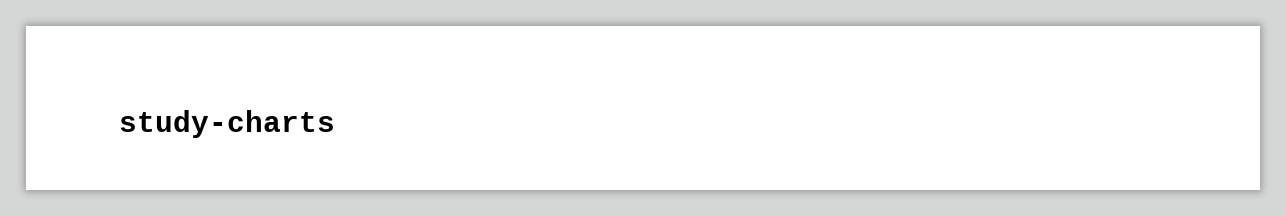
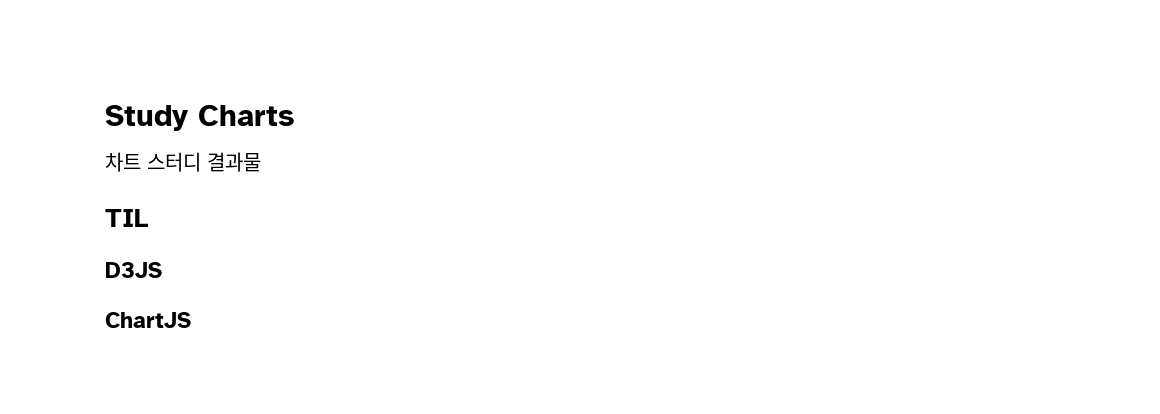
- study-charts
+ Study Charts
+ 차트 스터디 결과물
+ TIL
+ D3JS
+ ChartJS

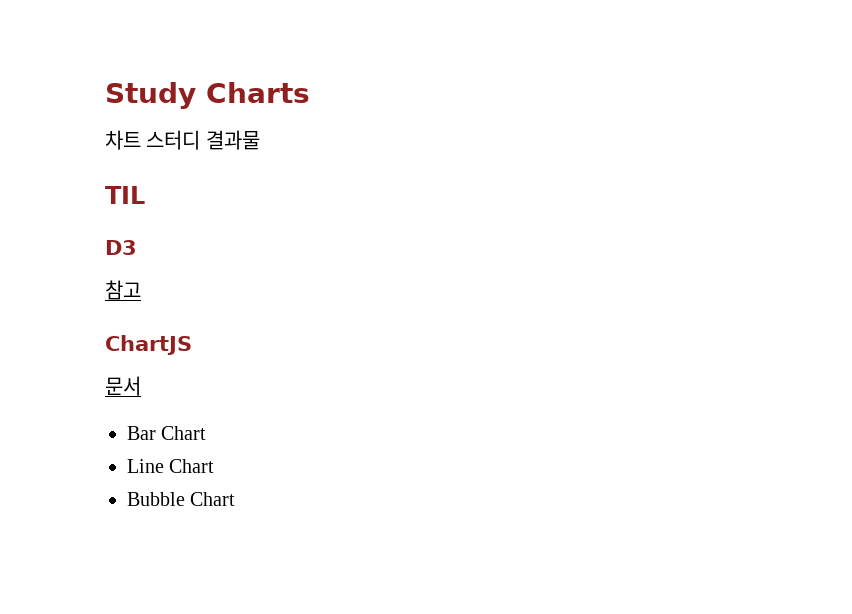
- D3JS
+ D3
+ 참고
+ 문서
+ Bar Chart
+ Line Chart
+ Bubble Chart

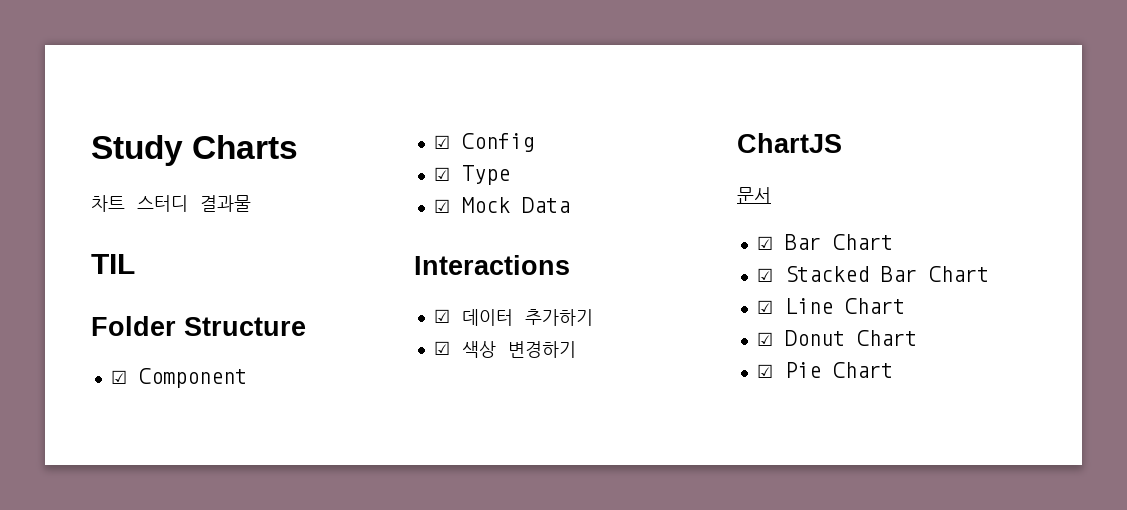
- D3
- 참고
+ Folder Structure
+ ☑ Component
+ ☑ Config
+ ☑ Type
+ ☑ Mock Data
+ Interactions
+ ☑ 데이터 추가하기
+ ☑ 색상 변경하기
- Bar Chart
- Line Chart
+ ☑ Bar Chart
+ ☑ Stacked Bar Chart
+ ☑ Line Chart
- Bubble Chart
+ ☑ Donut Chart
+ ☑ Pie Chart

